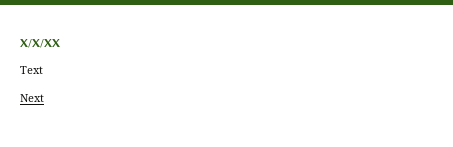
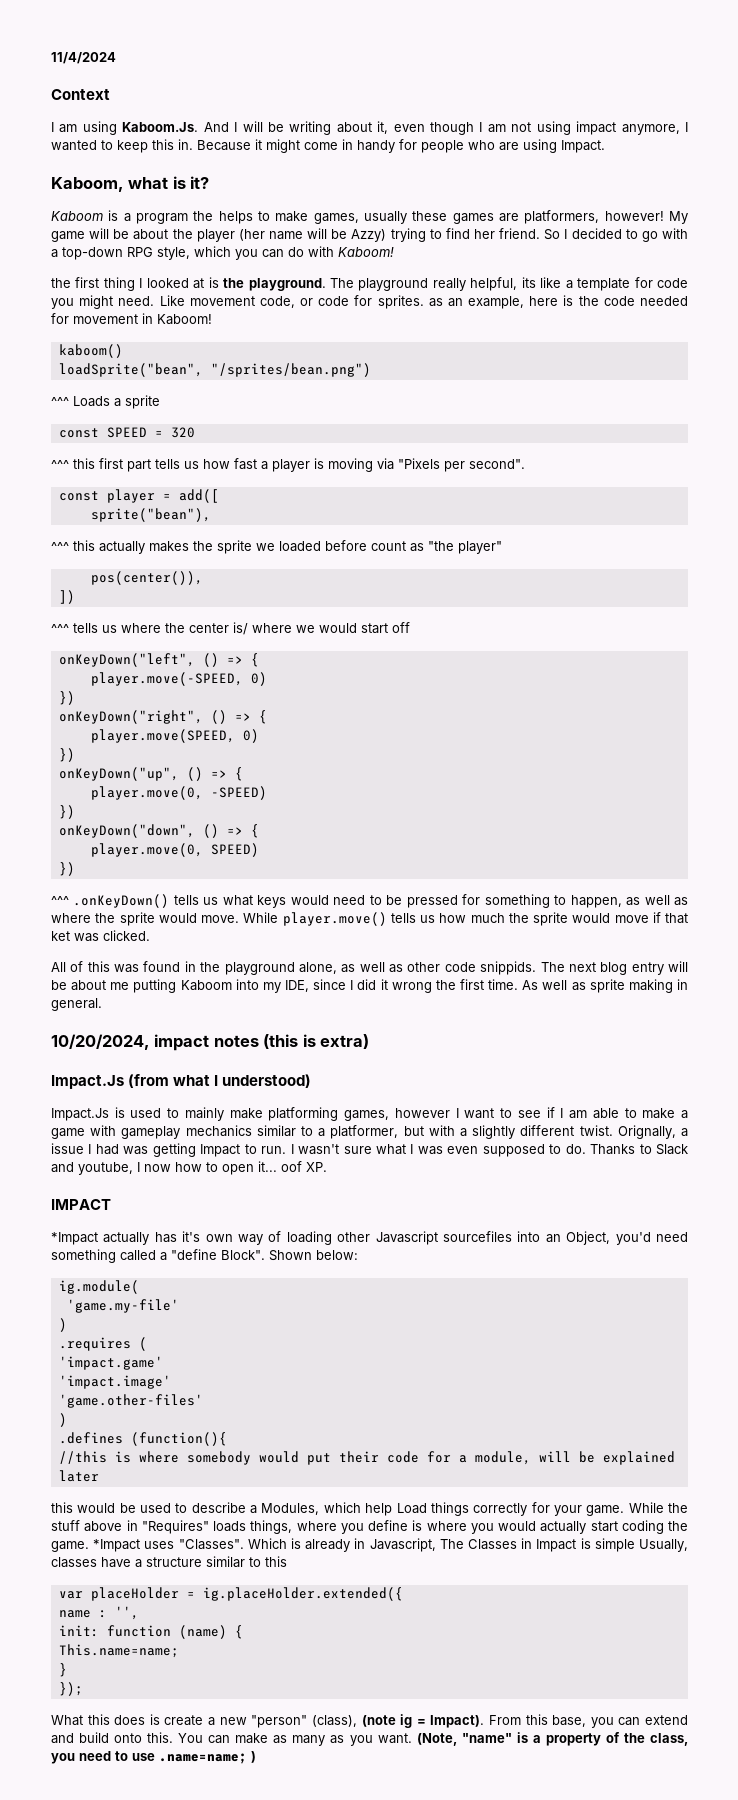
- X/X/XX
- Text
- Next
+ 11/4/2024
+ Context
+ I am using Kaboom.Js. And I will be writing about it, even though I am not using impact anymore, I wanted to keep this in. Because it might come in handy for people who are using Impact.
+ Kaboom, what is it?
+ Kaboom is a program the helps to make games, usually these games are platformers, however! My game will be about the player (her name will be Azzy) trying to find her friend. So I decided to go with a top-down RPG style, which you can do with Kaboom!
+ the first thing I looked at is the playground. The playground really helpful, its like a template for code you might need. Like movement code, or code for sprites. as an example, here is the code needed for movement in Kaboom!
+ kaboom()
+ loadSprite("bean", "/sprites/bean.png")
+ ^^^ Loads a sprite
+ const SPEED = 320
+ ^^^ this first part tells us how fast a player is moving via "Pixels per second".
+ const player = add([
+ sprite("bean"),
+ ^^^ this actually makes the sprite we loaded before count as "the player"
+ pos(center()),
+ ])
+ ^^^ tells us where the center is/ where we would start off
+ onKeyDown("left", () => {
+ player.move(-SPEED, 0)
+ })
+ onKeyDown("right", () => {
+ player.move(SPEED, 0)
+ })
+ onKeyDown("up", () => {
+ player.move(0, -SPEED)
+ })
+ onKeyDown("down", () => {
+ player.move(0, SPEED)
+ })
+ ^^^ .onKeyDown() tells us what keys would need to be pressed for something to happen, as well as where the sprite would move. While player.move() tells us how much the sprite would move if that ket was clicked.
+ All of this was found in the playground alone, as well as other code snippids. The next blog entry will be about me putting Kaboom into my IDE, since I did it wrong the first time. As well as sprite making in general.
+ 10/20/2024, impact notes (this is extra)
+ Impact.Js (from what I understood)
+ Impact.Js is used to mainly make platforming games, however I want to see if I am able to make a game with gameplay mechanics similar to a platformer, but with a slightly different twist. Orignally, a issue I had was getting Impact to run. I wasn't sure what I was even supposed to do. Thanks to Slack and youtube, I now how to open it... oof XP.
+ IMPACT
+ *Impact actually has it's own way of loading other Javascript sourcefiles into an Object, you'd need something called a "define Block". Shown below:
+ ig.module(
+ 'game.my-file'
+ )
+ .requires (
+ 'impact.game'
+ 'impact.image'
+ 'game.other-files'
+ )
+ .defines (function(){
+ //this is where somebody would put their code for a module, will be explained later
+ this would be used to describe a Modules, which help Load things correctly for your game. While the stuff above in "Requires" loads things, where you define is where you would actually start coding the game. *Impact uses "Classes". Which is already in Javascript, The Classes in Impact is simple Usually, classes have a structure similar to this
+ var placeHolder = ig.placeHolder.extended({
+ name : '',
+ init: function (name) {
+ This.name=name;
+ }
+ });
+ What this does is create a new "person" (class), (note ig = Impact). From this base, you can extend and build onto this. You can make as many as you want. (Note, "name" is a property of the class, you need to use .name=name; )

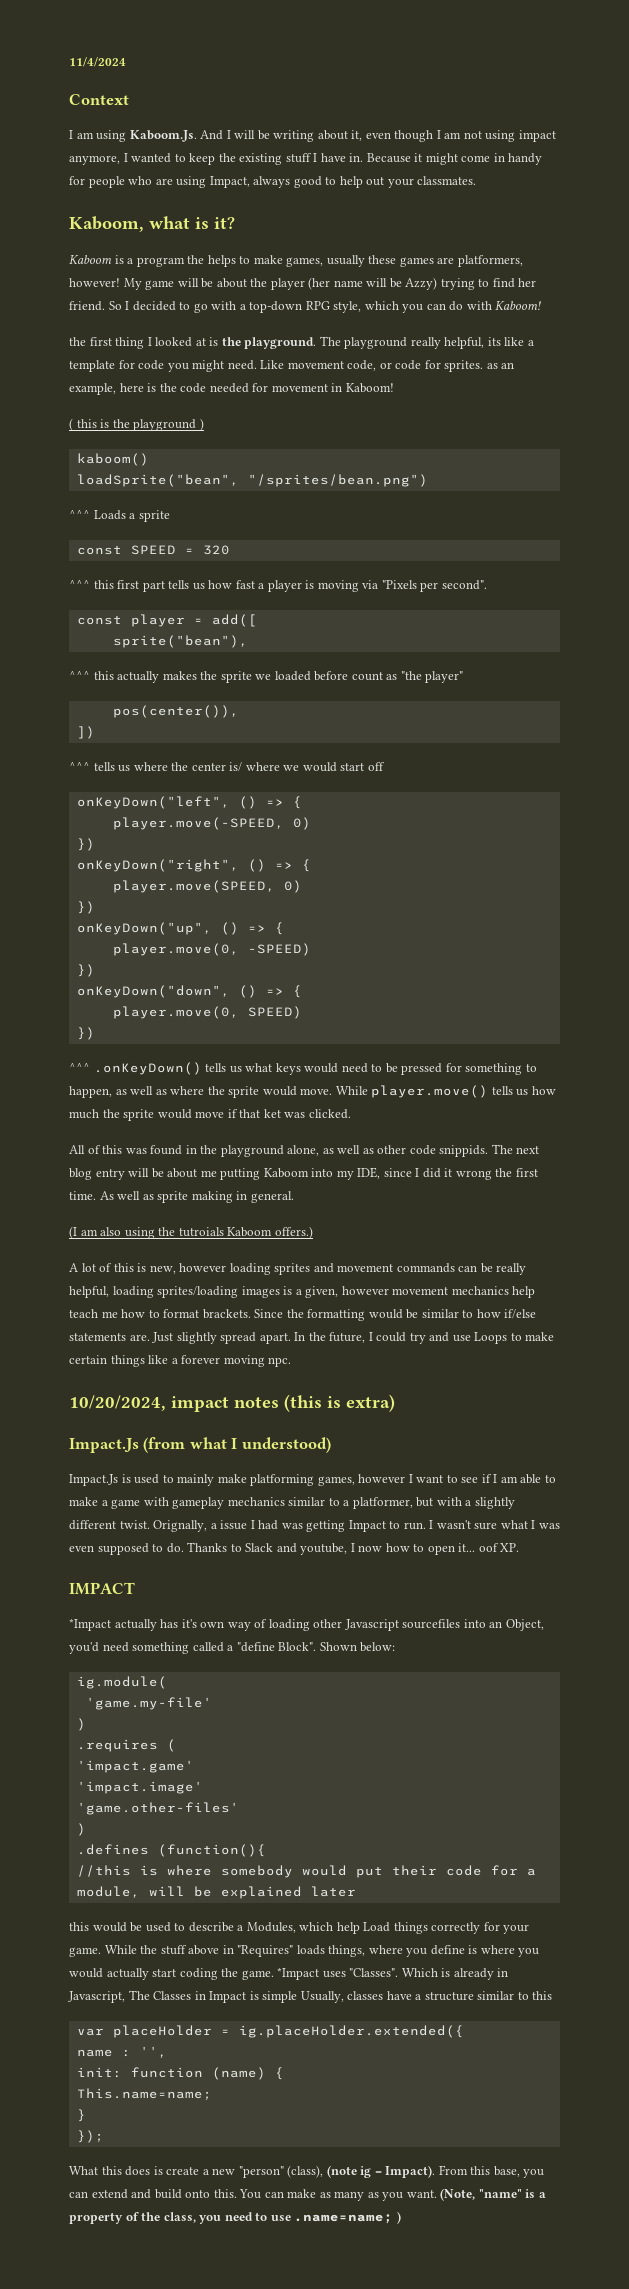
- I am using Kaboom.Js. And I will be writing about it, even though I am not using impact anymore, I wanted to keep this in.
+ I am using Kaboom.Js. And I will be writing about it, even though I am not using impact anymore, I wanted to keep the existing stuff I have in.
- Because it might come in handy for people who are using Impact.
+ Because it might come in handy for people who are using Impact, always good to help out your classmates.
+ ( this is the playground )
+ (I am also using the tutroials Kaboom offers.)
+ A lot of this is new, however loading sprites and movement commands can be really helpful, loading sprites/loading images is a given, however movement mechanics help teach me how to format brackets. Since the formatting would be similar to how if/else statements are. Just slightly spread apart. In the future, I could try and use Loops to make certain things like a forever moving npc.

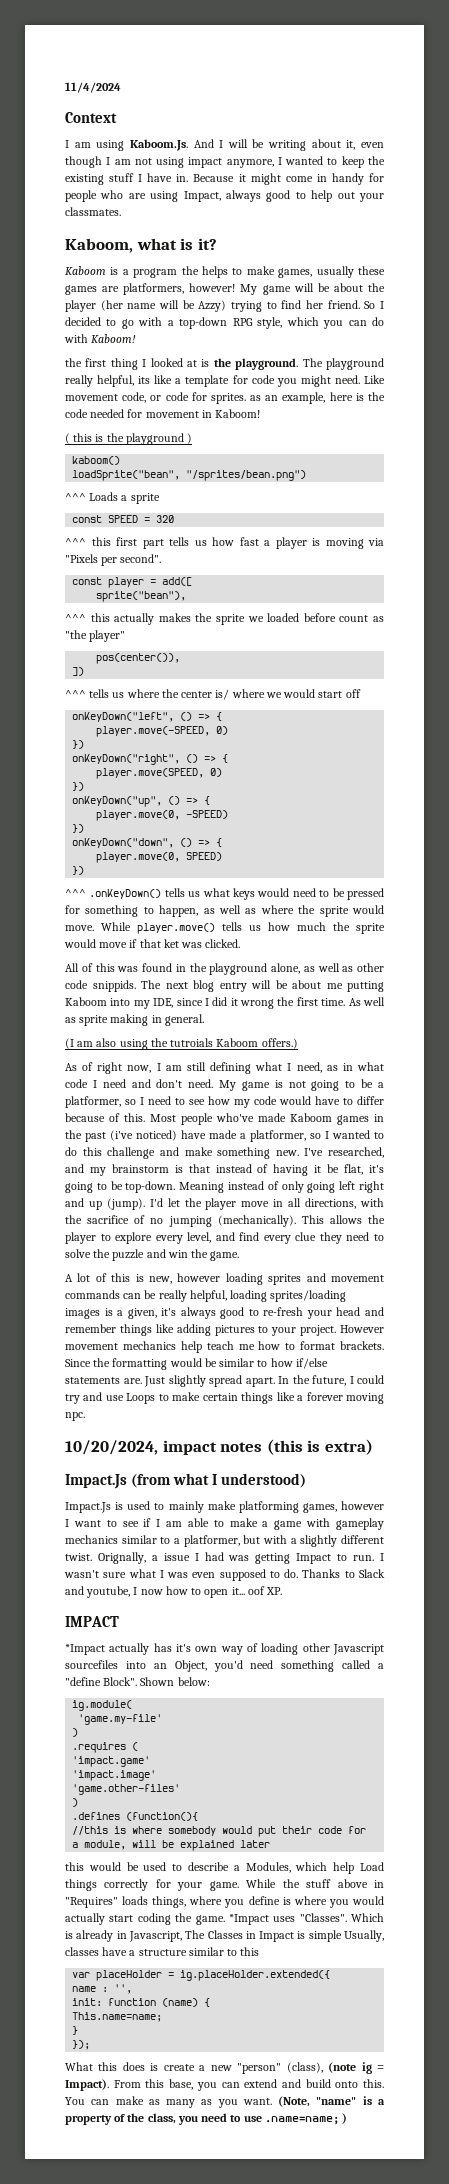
+ As of right now, I am still defining what I need, as in what code I need and don't need. My game is not going to be a platformer, so I need to see how my code would have to differ because of this. Most people who've made Kaboom games in the past (i've noticed) have made a platformer, so I wanted to do this challenge and make something new. I've researched, and my brainstorm is that instead of having it be flat, it's going to be top-down. Meaning instead of only going left right and up (jump). I'd let the player move in all directions, with the sacrifice of no jumping (mechanically). This allows the player to explore every level, and find every clue they need to solve the puzzle and win the game.
- A lot of this is new, however loading sprites and movement commands can be really helpful, loading sprites/loading images is a given, however movement mechanics help teach me how to format brackets.
+ A lot of this is new, however loading sprites and movement commands can be really helpful, loading sprites/loading images is a given, it's always good to re-fresh your head and remember things like adding pictures to your project. However movement mechanics help teach me how to format brackets.

